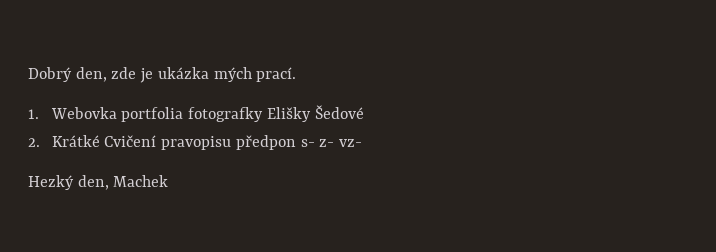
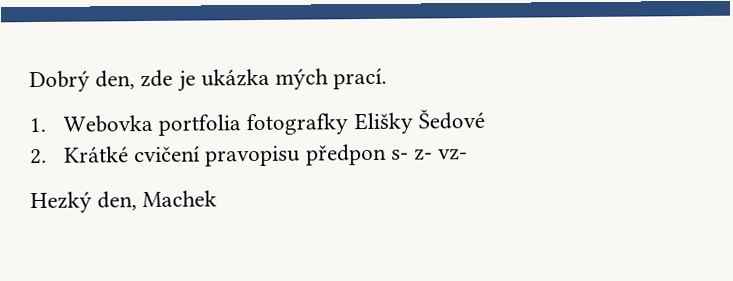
- 2. Krátké Cvičení pravopisu předpon s- z- vz-
+ 2. Krátké cvičení pravopisu předpon s- z- vz-

